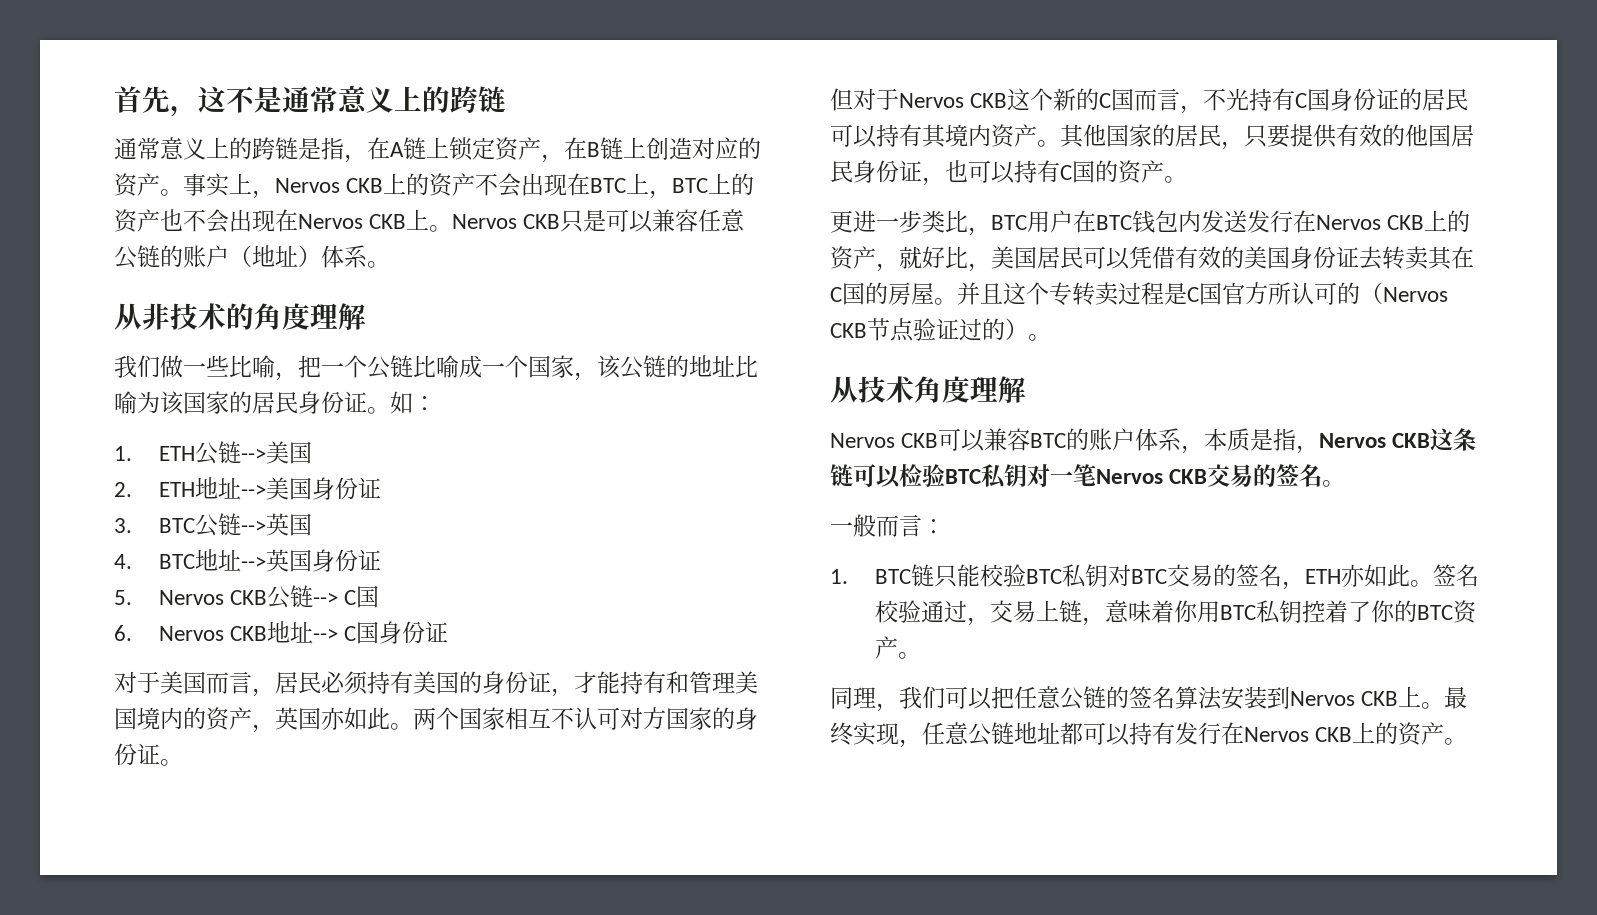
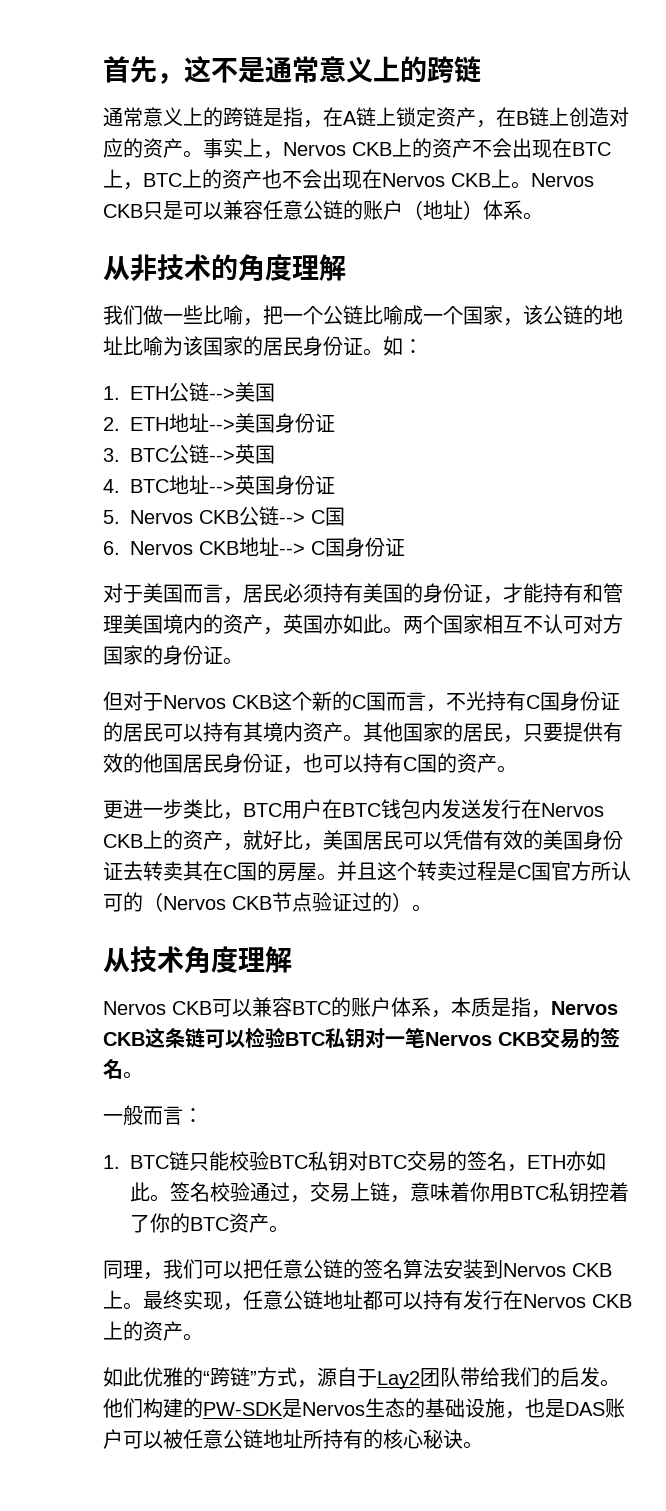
- 并且这个专转卖过程是C国官方所认可的（Nervos CKB节点验证过的）。
+ 并且这个转卖过程是C国官方所认可的（Nervos CKB节点验证过的）。
+ 如此优雅的“跨链”方式，源自于Lay2团队带给我们的启发。他们构建的PW-SDK是Nervos生态的基础设施，也是DAS账户可以被任意公链地址所持有的核心秘诀。

